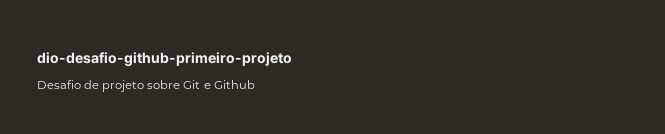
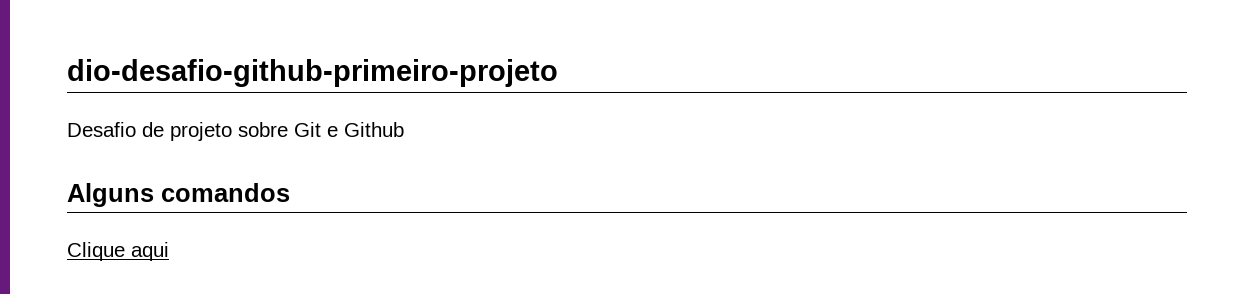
+ Alguns comandos
+ Clique aqui

